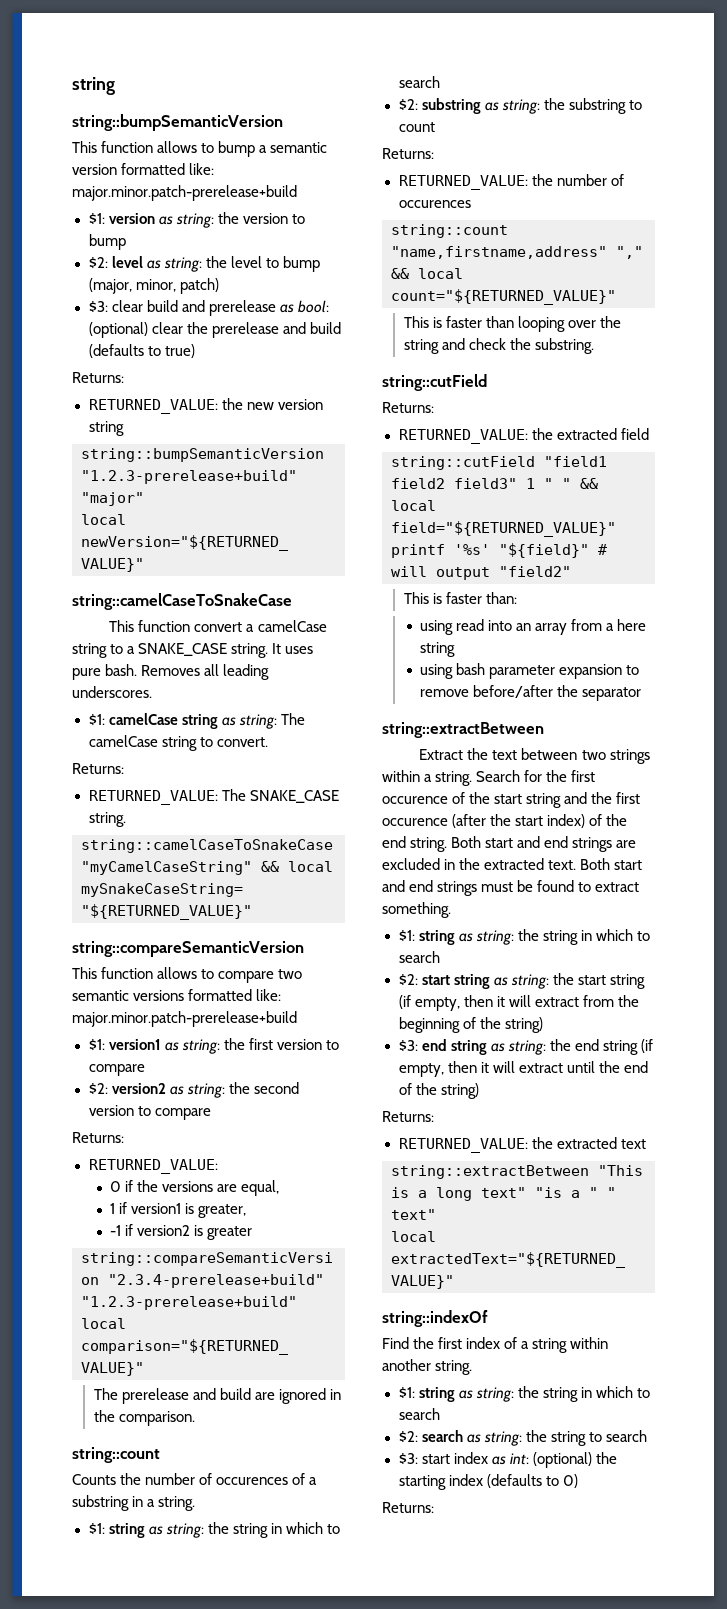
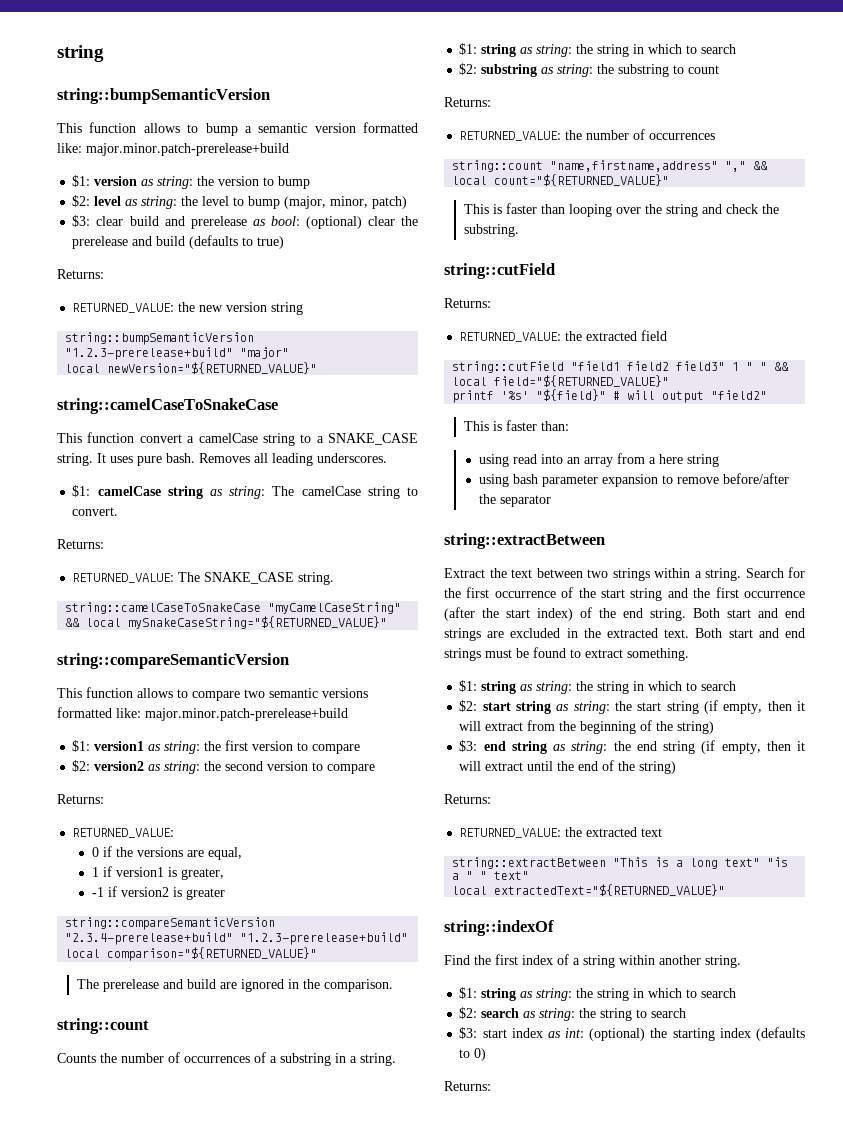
- Counts the number of occurences of a substring in a string.
+ Counts the number of occurrences of a substring in a string.
- RETURNED_VALUE: the number of occurences
+ RETURNED_VALUE: the number of occurrences
- Search for the first occurence of the start string and the first occurence (after the start index) of the end string.
+ Search for the first occurrence of the start string and the first occurrence (after the start index) of the end string.

